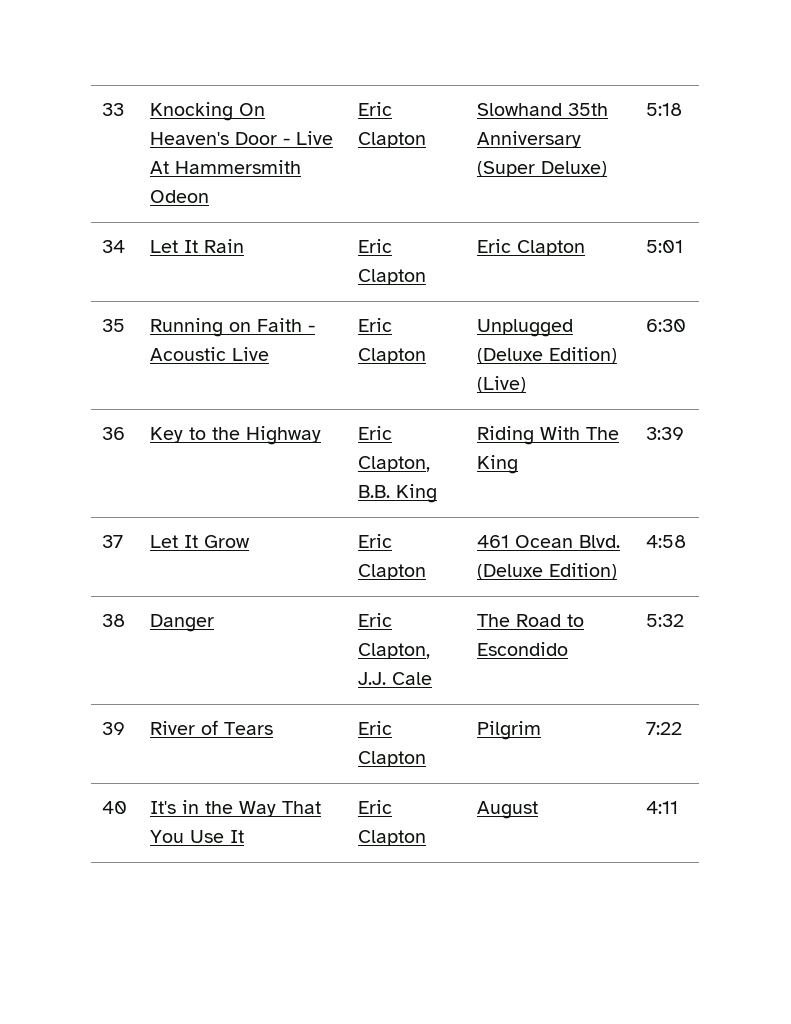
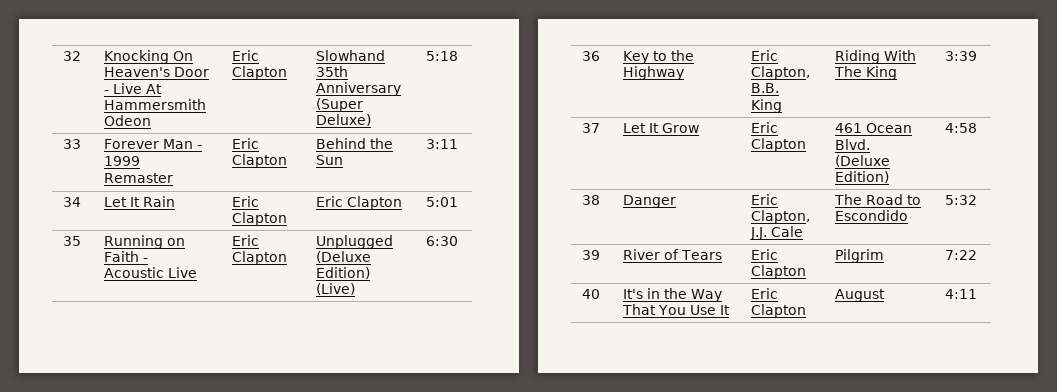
- 33 | Knocking On Heaven's Door - Live At Hammersmith Odeon | Eric Clapton | Slowhand 35th Anniversary (Super Deluxe) | 5:18
+ 32 | Knocking On Heaven's Door - Live At Hammersmith Odeon | Eric Clapton | Slowhand 35th Anniversary (Super Deluxe) | 5:18
+ 33 | Forever Man - 1999 Remaster | Eric Clapton | Behind the Sun | 3:11

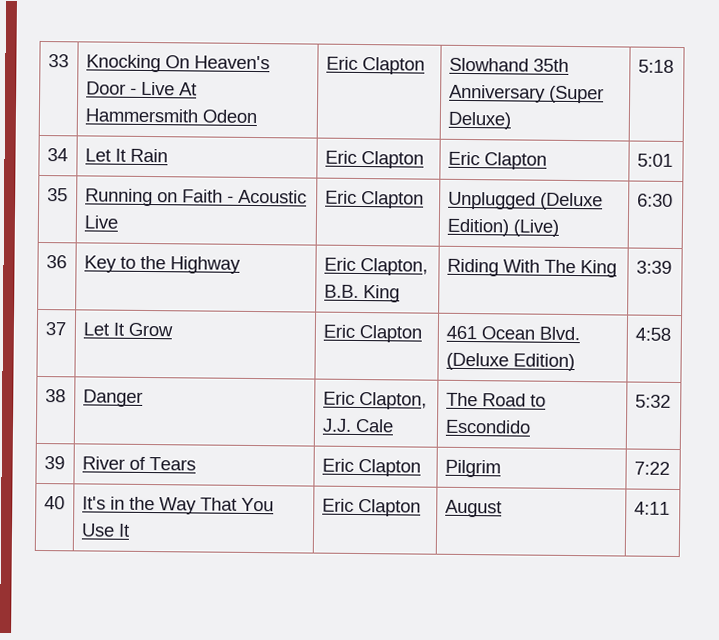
- 32 | Knocking On Heaven's Door - Live At Hammersmith Odeon | Eric Clapton | Slowhand 35th Anniversary (Super Deluxe) | 5:18
+ 33 | Knocking On Heaven's Door - Live At Hammersmith Odeon | Eric Clapton | Slowhand 35th Anniversary (Super Deluxe) | 5:18
- 33 | Forever Man - 1999 Remaster | Eric Clapton | Behind the Sun | 3:11

